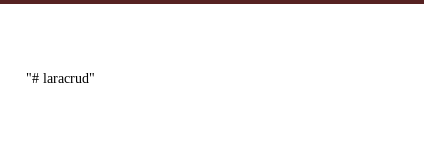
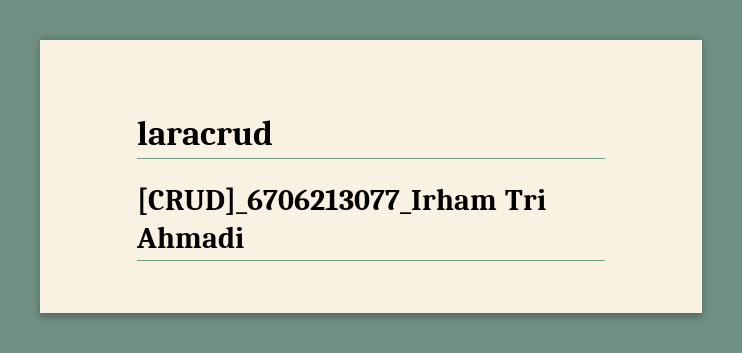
- "# laracrud"
+ laracrud
+ [CRUD]_6706213077_Irham Tri Ahmadi

